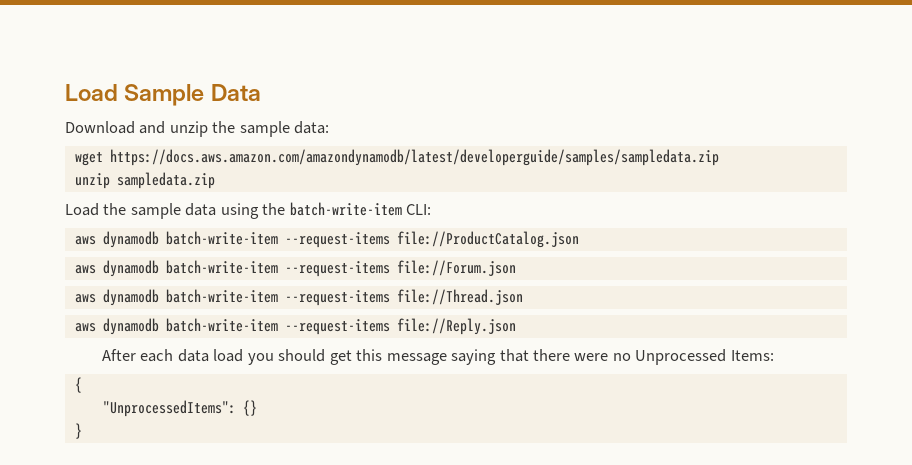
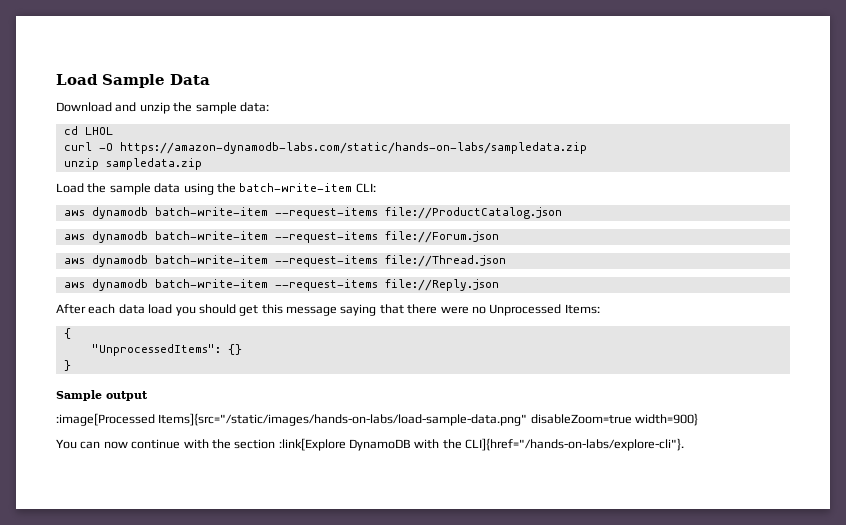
- wget https://docs.aws.amazon.com/amazondynamodb/latest/developerguide/samples/sampledata.zip
+ cd LHOL
+ curl -O https://amazon-dynamodb-labs.com/static/hands-on-labs/sampledata.zip
+ Sample output
+ :image[Processed Items]{src="/static/images/hands-on-labs/load-sample-data.png" disableZoom=true width=900}
+ You can now continue with the section :link[Explore DynamoDB with the CLI]{href="/hands-on-labs/explore-cli"}.

